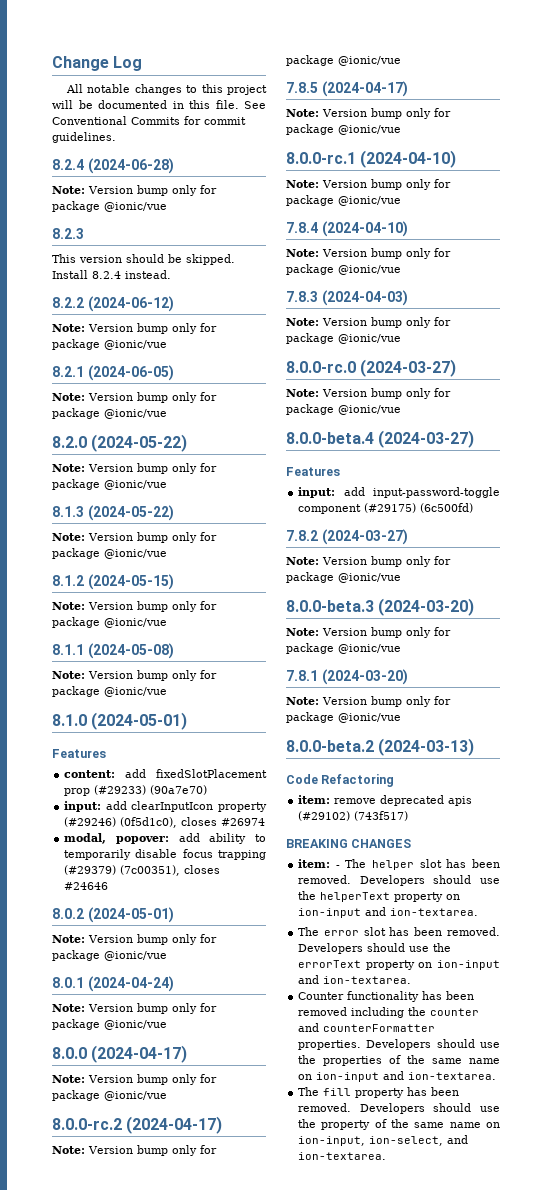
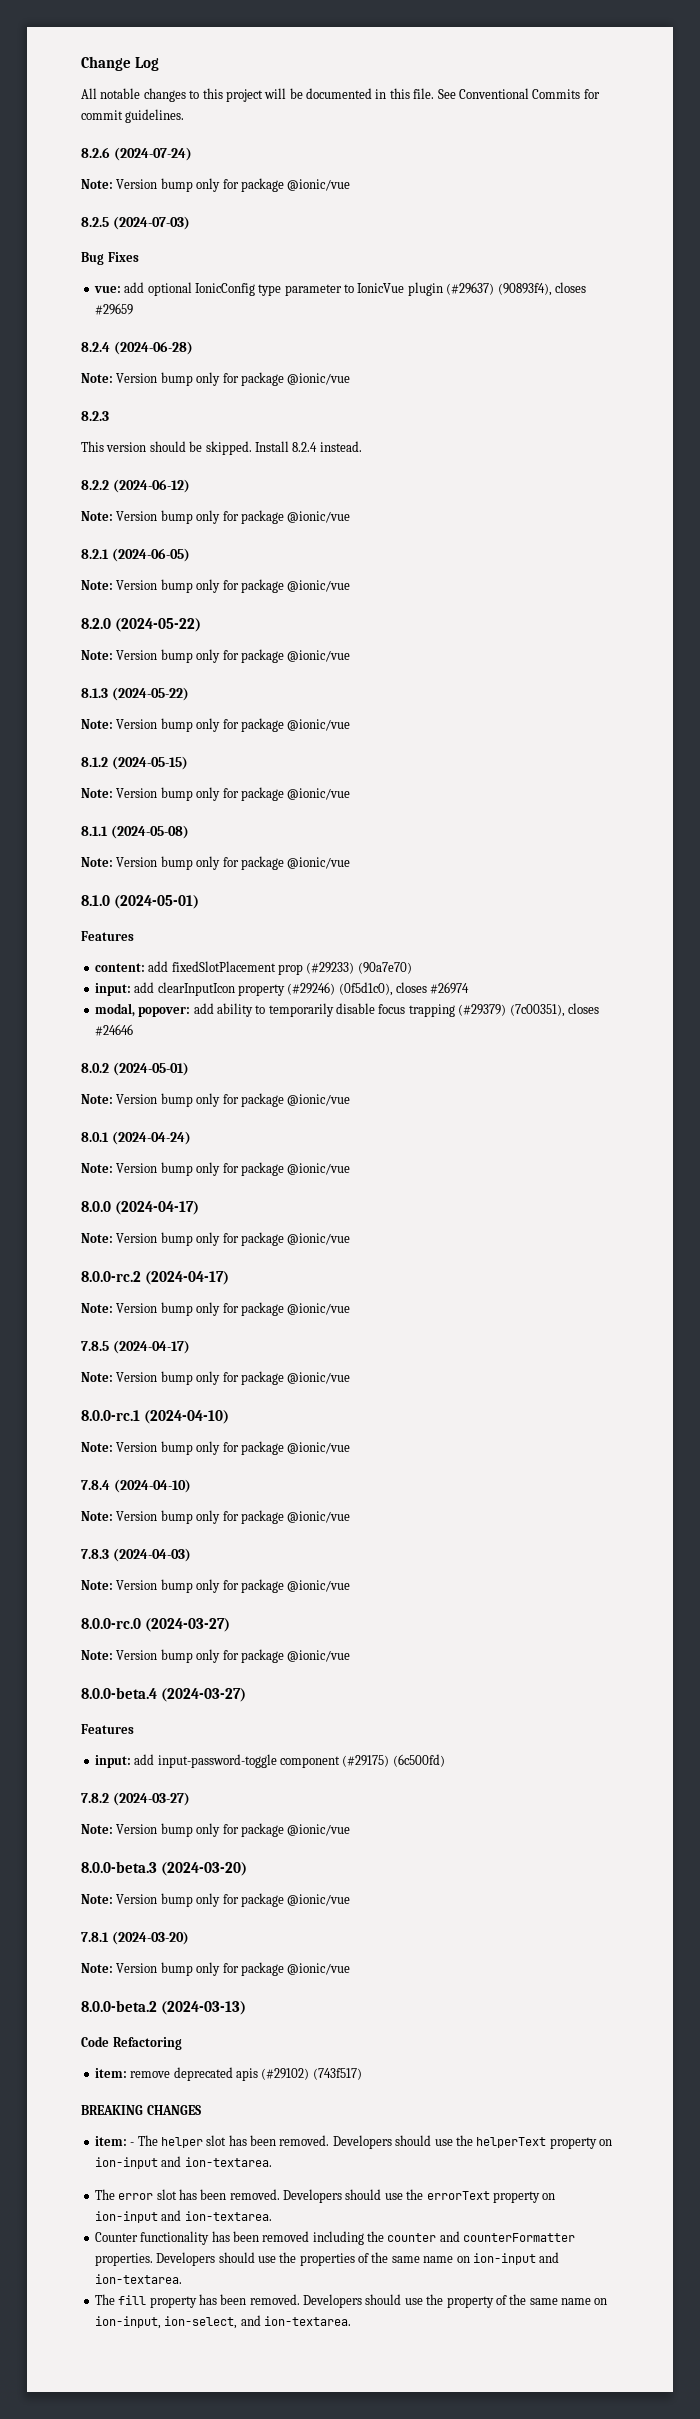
+ 8.2.6 (2024-07-24)
+ Note: Version bump only for package @ionic/vue
+ 8.2.5 (2024-07-03)
+ Bug Fixes
+ vue: add optional IonicConfig type parameter to IonicVue plugin (#29637) (90893f4), closes #29659

